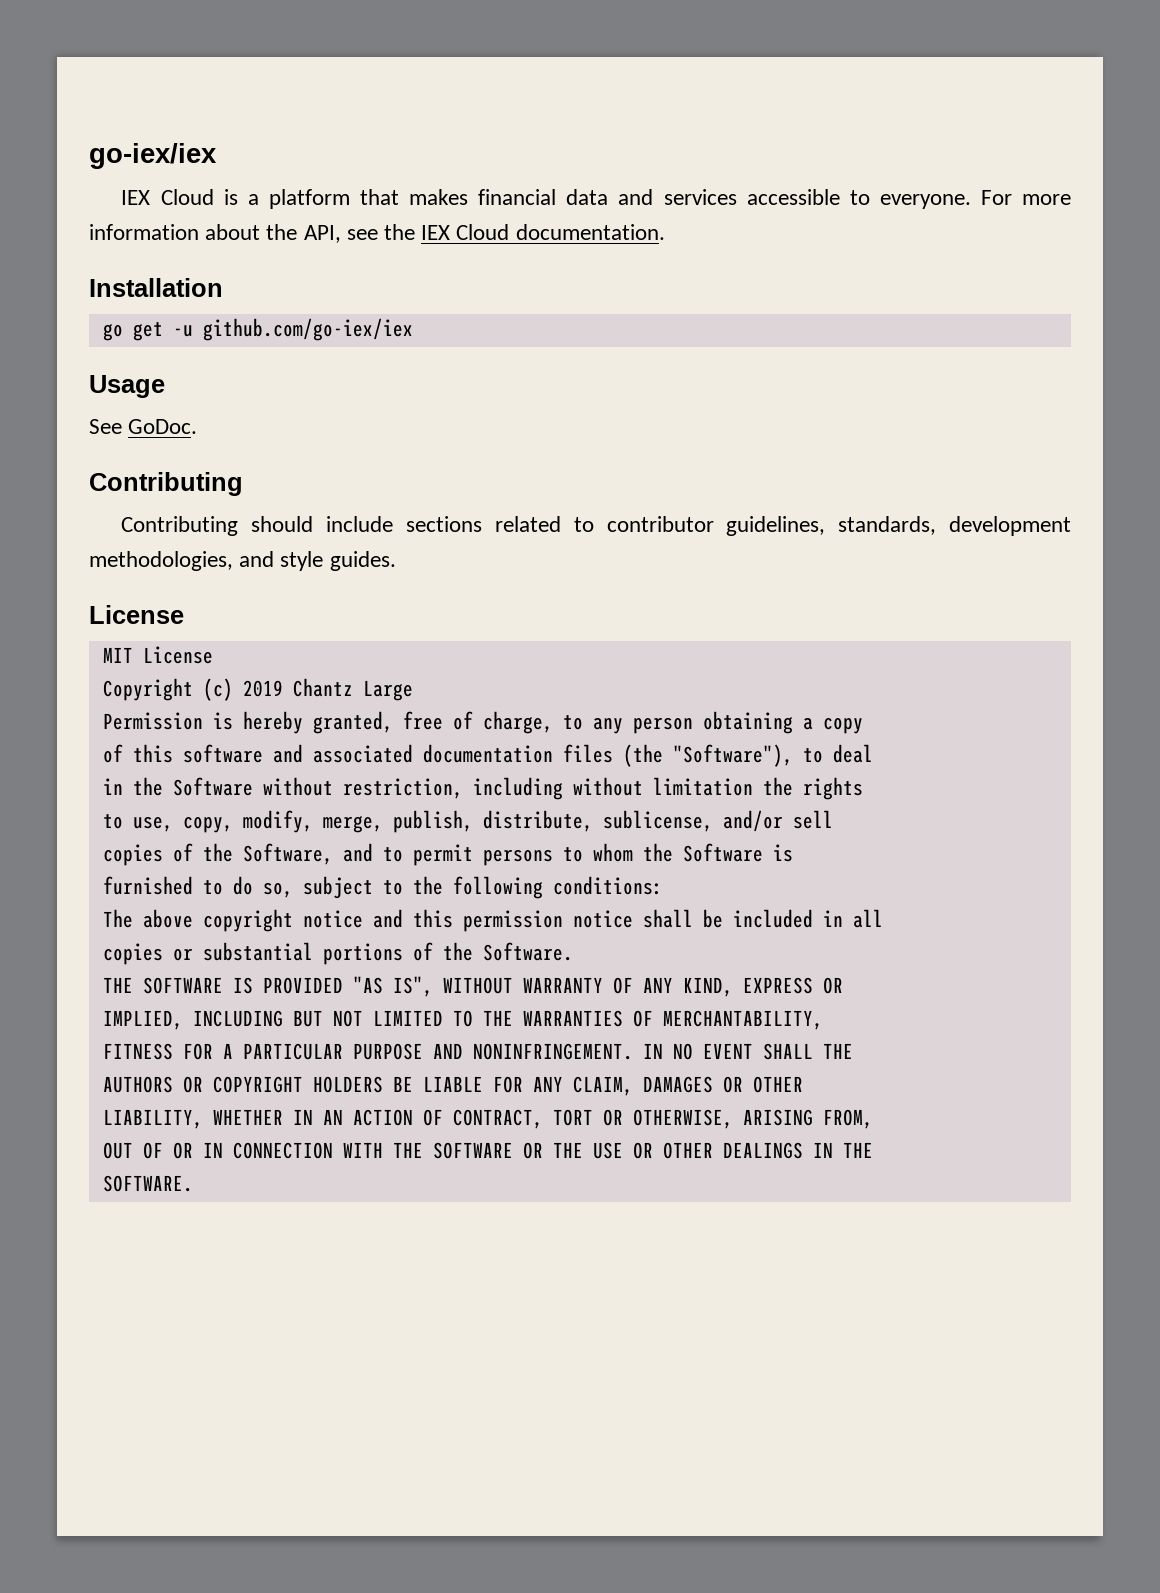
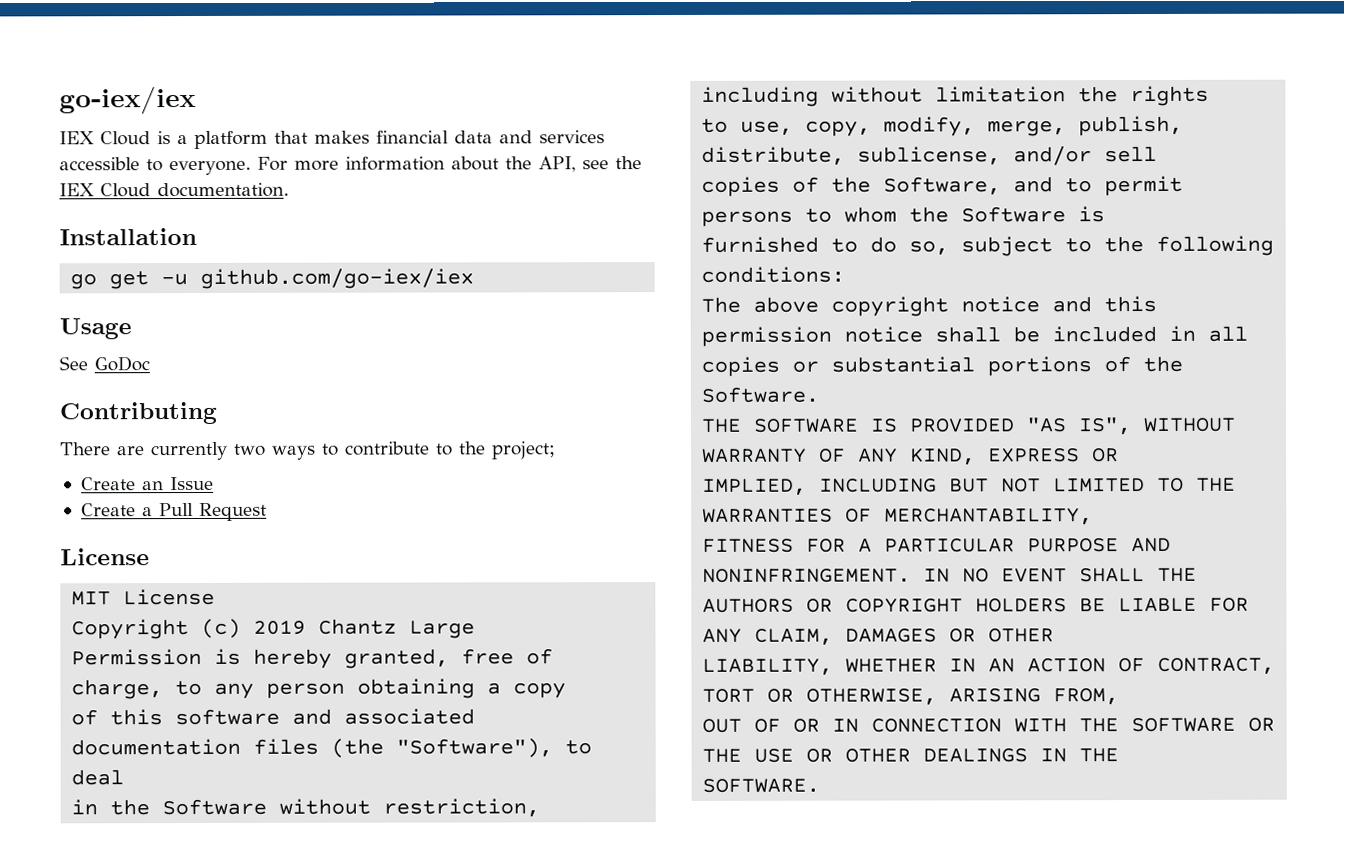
- See GoDoc.
+ See GoDoc
- Contributing should include sections related to contributor guidelines, standards, development methodologies, and style guides.
+ There are currently two ways to contribute to the project;
+ Create an Issue
+ Create a Pull Request

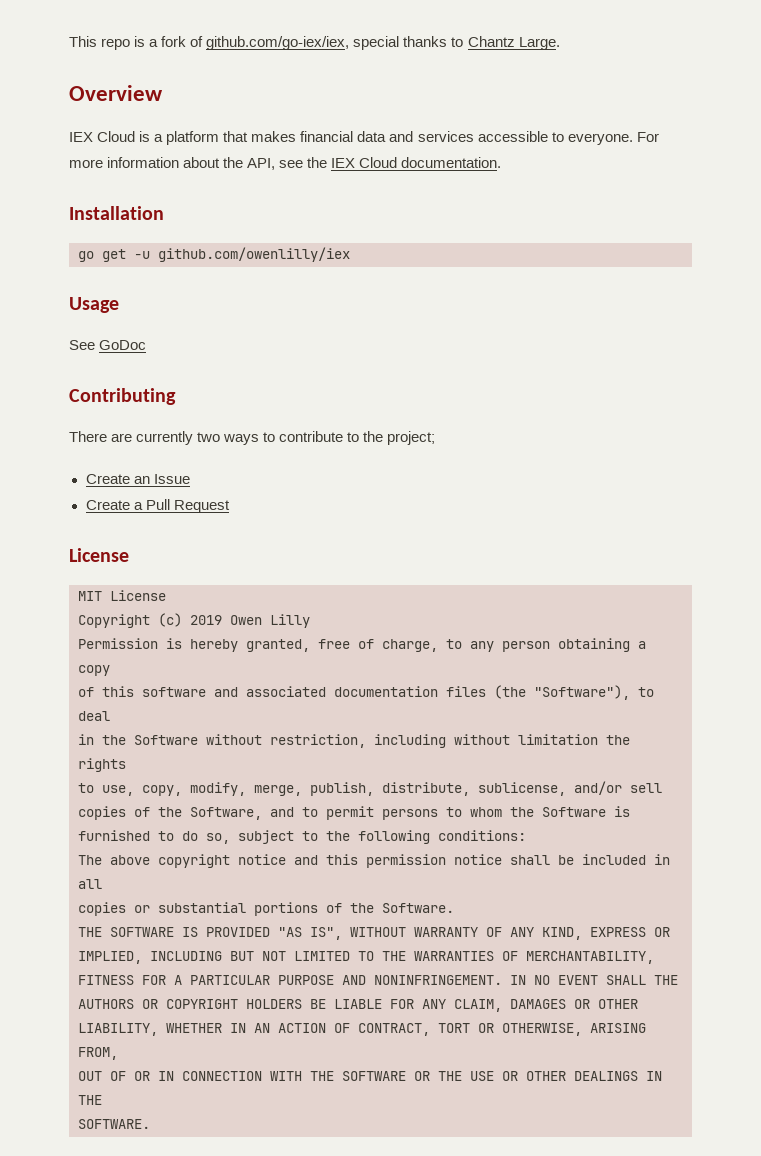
- go-iex/iex
+ This repo is a fork of github.com/go-iex/iex, special thanks to Chantz Large.
+ Overview
- go get -u github.com/go-iex/iex
+ go get -u github.com/owenlilly/iex
- Copyright (c) 2019 Chantz Large
+ Copyright (c) 2019 Owen Lilly

